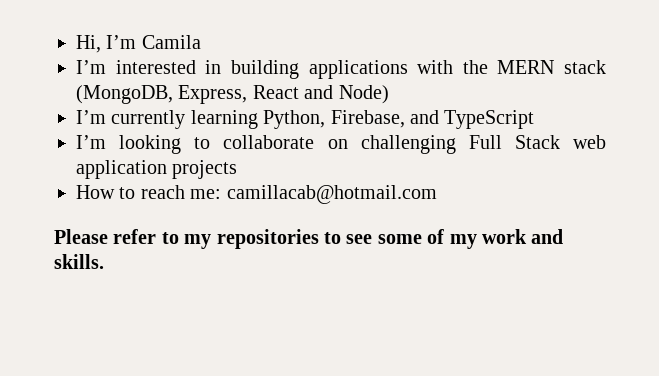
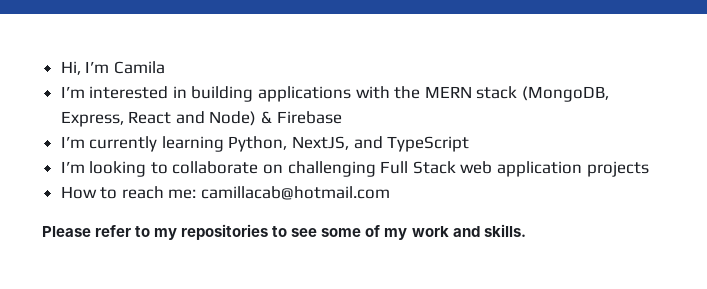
- I’m interested in building applications with the MERN stack (MongoDB, Express, React and Node)
+ I’m interested in building applications with the MERN stack (MongoDB, Express, React and Node) & Firebase
- I’m currently learning Python, Firebase, and TypeScript
+ I’m currently learning Python, NextJS, and TypeScript

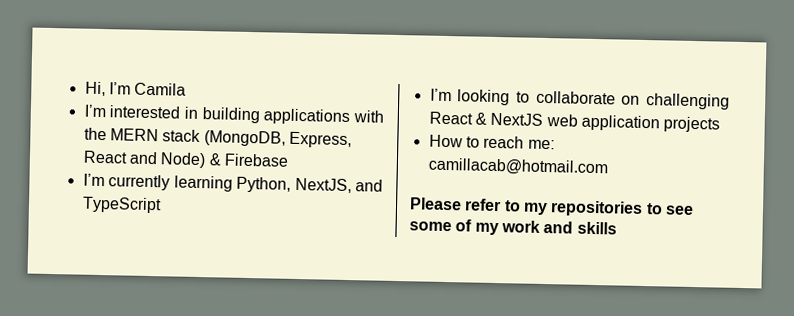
- I’m looking to collaborate on challenging Full Stack web application projects
+ I’m looking to collaborate on challenging React & NextJS web application projects
- Please refer to my repositories to see some of my work and skills.
+ Please refer to my repositories to see some of my work and skills

